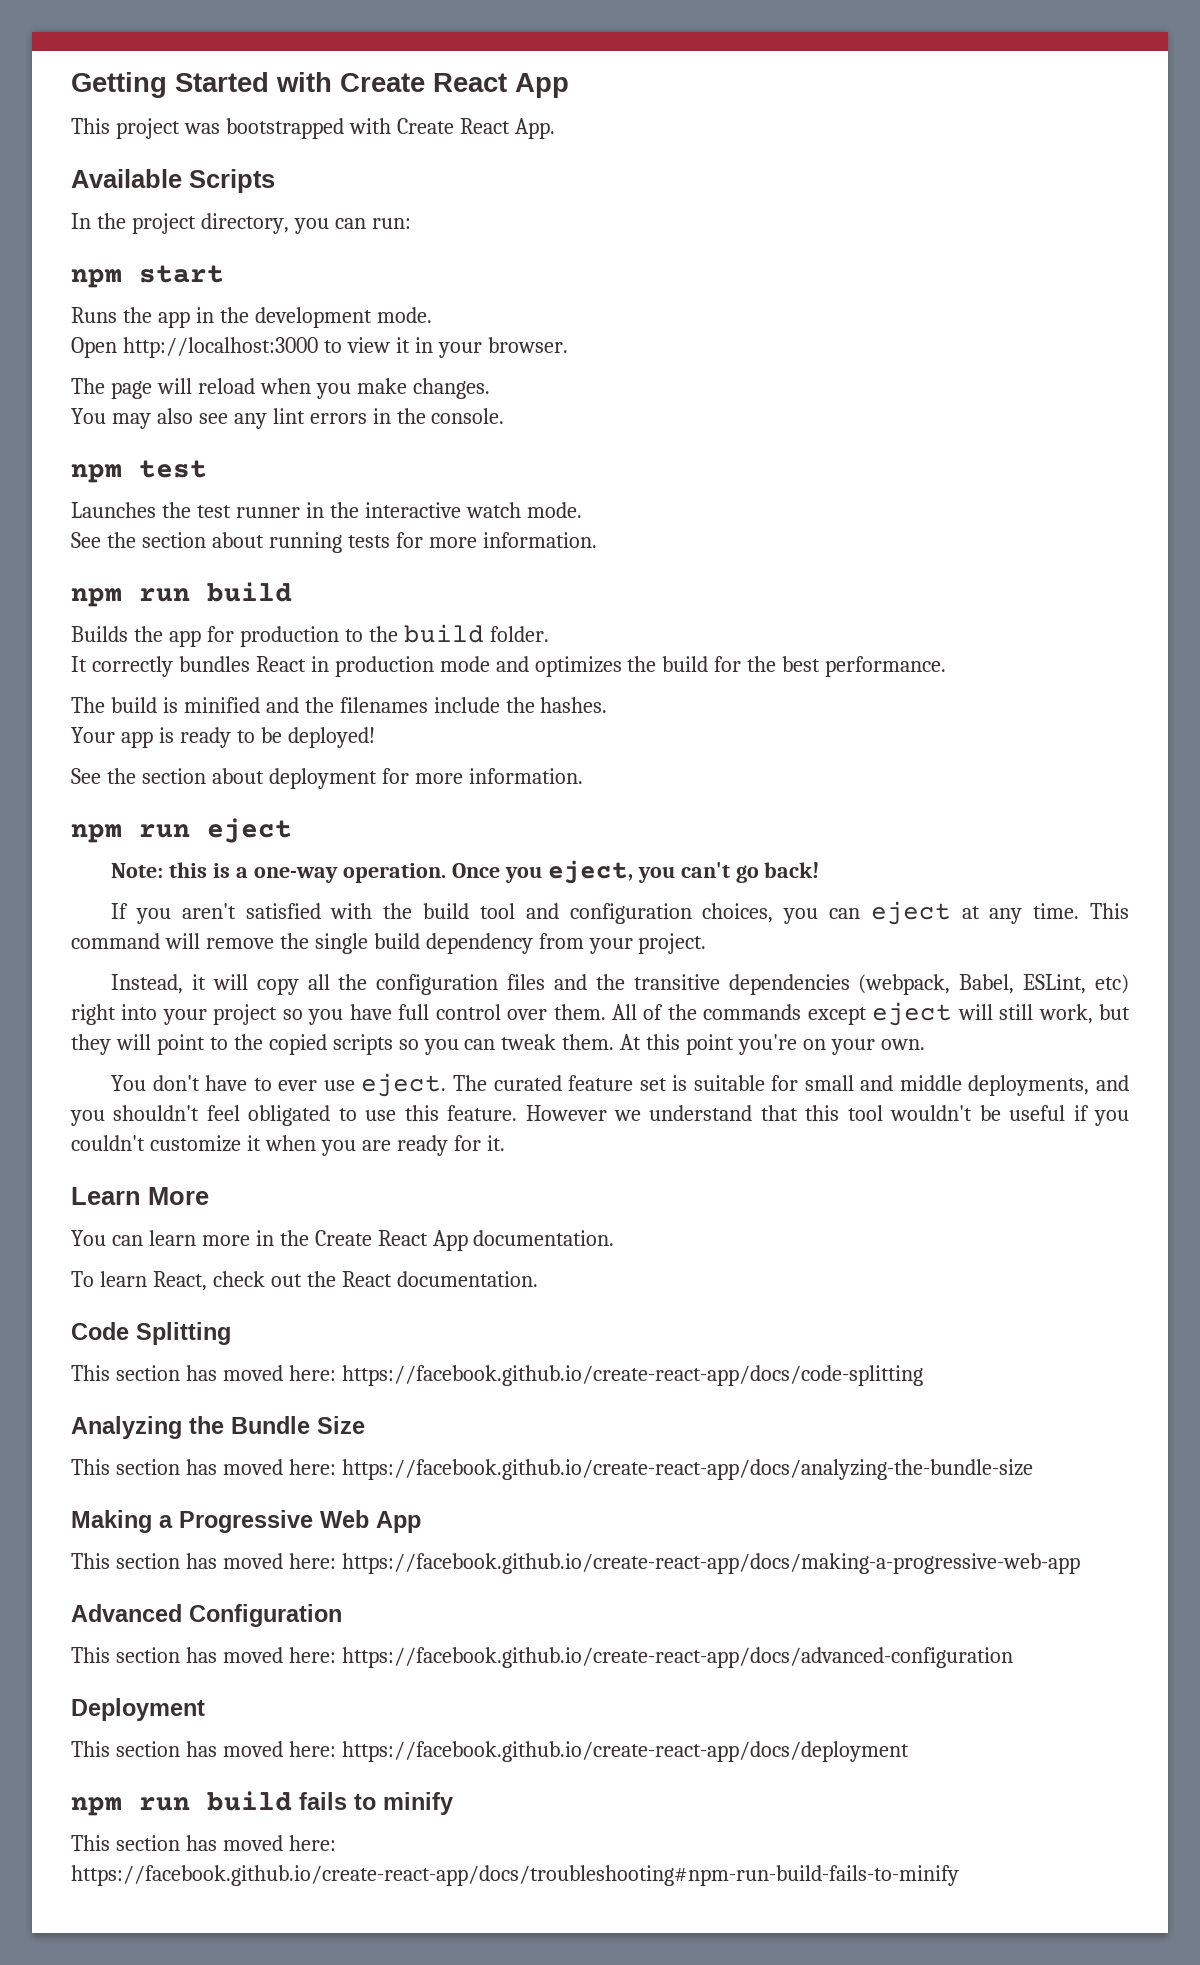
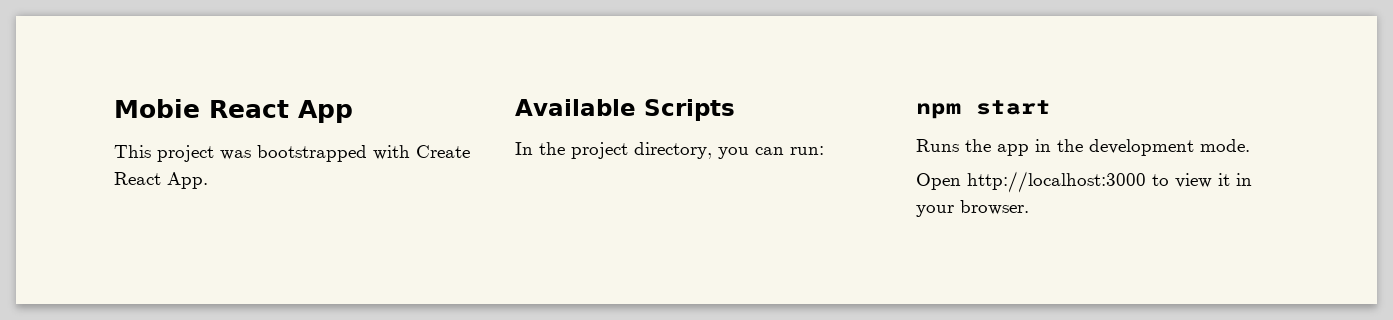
- Getting Started with Create React App
+ Mobie React App
- The page will reload when you make changes.
- You may also see any lint errors in the console.
- npm test
- Launches the test runner in the interactive watch mode.
- See the section about running tests for more information.
- npm run build
- Builds the app for production to the build folder.
- It correctly bundles React in production mode and optimizes the build for the best performance.
- The build is minified and the filenames include the hashes.
- Your app is ready to be deployed!
- See the section about deployment for more information.
- npm run eject
- Note: this is a one-way operation. Once you eject, you can't go back!
- If you aren't satisfied with the build tool and configuration choices, you can eject at any time. This command will remove the single build dependency from your project.
- Instead, it will copy all the configuration files and the transitive dependencies (webpack, Babel, ESLint, etc) right into your project so you have full control over them. All of the commands except eject will still work, but they will point to the copied scripts so you can tweak them. At this point you're on your own.
- You don't have to ever use eject. The curated feature set is suitable for small and middle deployments, and you shouldn't feel obligated to use this feature. However we understand that this tool wouldn't be useful if you couldn't customize it when you are ready for it.
- Learn More
- You can learn more in the Create React App documentation.
- To learn React, check out the React documentation.
- Code Splitting
- This section has moved here: https://facebook.github.io/create-react-app/docs/code-splitting
- Analyzing the Bundle Size
- This section has moved here: https://facebook.github.io/create-react-app/docs/analyzing-the-bundle-size
- Making a Progressive Web App
- This section has moved here: https://facebook.github.io/create-react-app/docs/making-a-progressive-web-app
- Advanced Configuration
- This section has moved here: https://facebook.github.io/create-react-app/docs/advanced-configuration
- Deployment
- This section has moved here: https://facebook.github.io/create-react-app/docs/deployment
- npm run build fails to minify
- This section has moved here: https://facebook.github.io/create-react-app/docs/troubleshooting#npm-run-build-fails-to-minify

